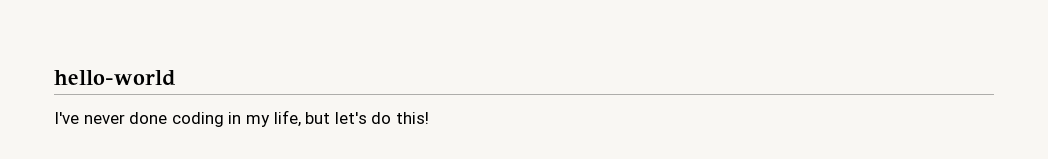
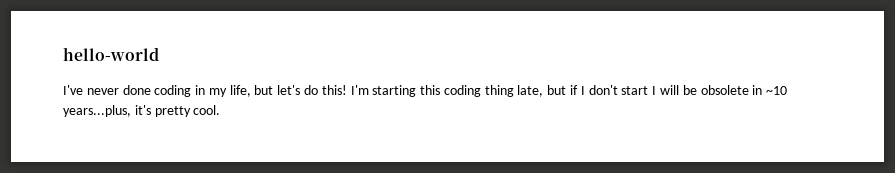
+ I'm starting this coding thing late, but if I don't start I will be obsolete in ~10 years...plus, it's pretty cool.

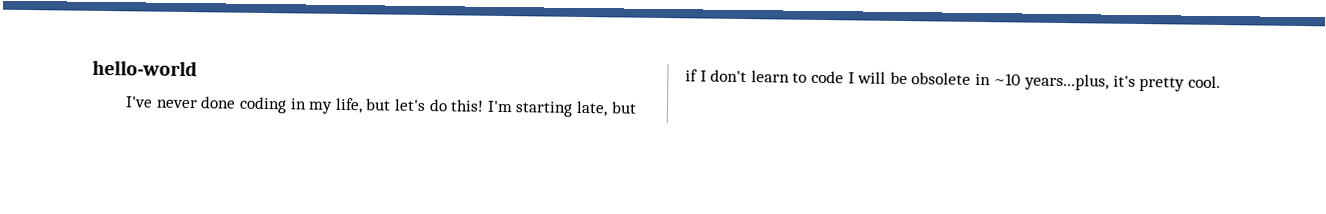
- I'm starting this coding thing late, but if I don't start I will be obsolete in ~10 years...plus, it's pretty cool.
+ I'm starting late, but if I don't learn to code I will be obsolete in ~10 years...plus, it's pretty cool.

